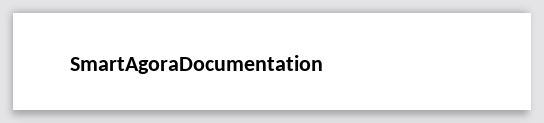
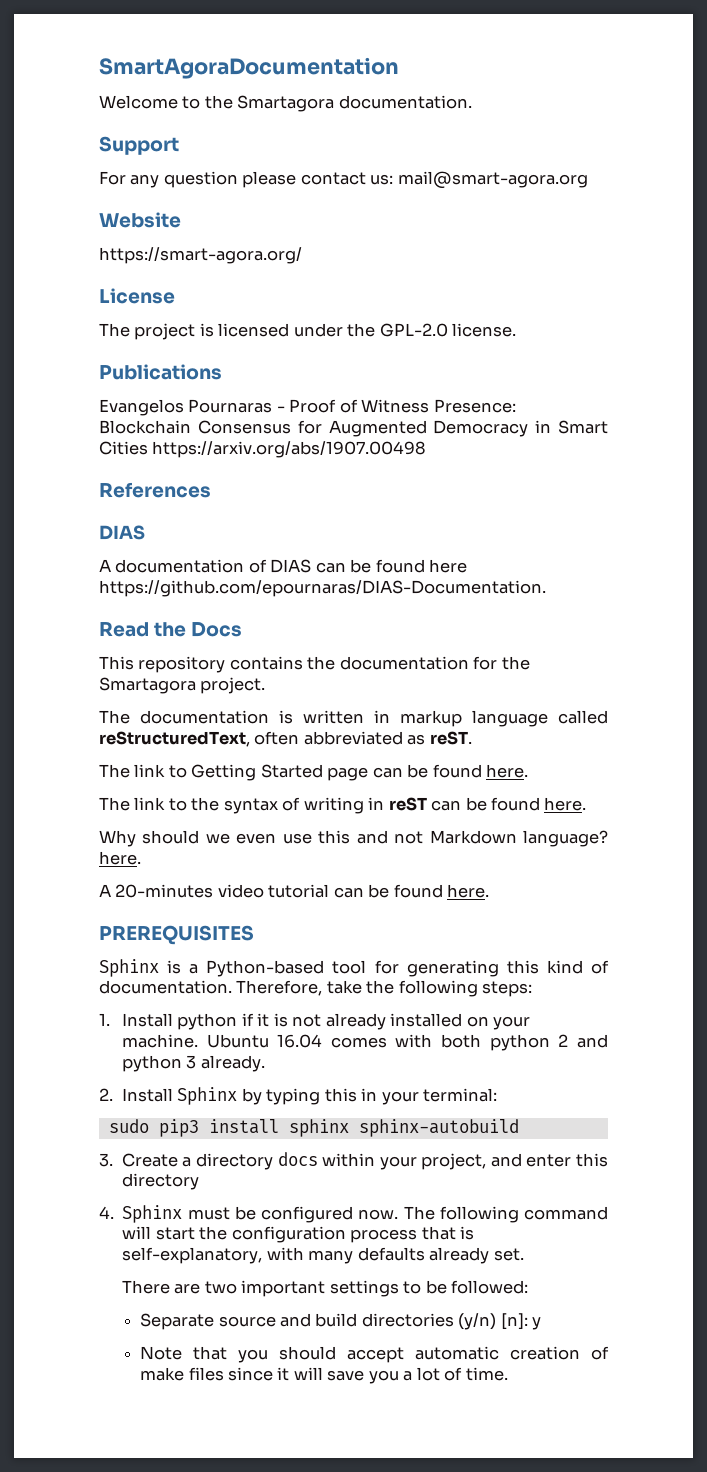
+ Welcome to the Smartagora documentation.
+ Support
+ For any question please contact us: mail@smart-agora.org
+ Website
+ https://smart-agora.org/
+ License
+ The project is licensed under the GPL-2.0 license.
+ Publications
+ Evangelos Pournaras - Proof of Witness Presence: Blockchain Consensus for Augmented Democracy in Smart Cities https://arxiv.org/abs/1907.00498
+ References
+ DIAS
+ A documentation of DIAS can be found here https://github.com/epournaras/DIAS-Documentation.
+ Read the Docs
+ This repository contains the documentation for the Smartagora project.
+ The documentation is written in markup language called reStructuredText, often abbreviated as reST.
+ The link to Getting Started page can be found here.
+ The link to the syntax of writing in reST can be found here.
+ Why should we even use this and not Markdown language? here.
+ A 20-minutes video tutorial can be found here.
+ PREREQUISITES
+ Sphinx is a Python-based tool for generating this kind of documentation. Therefore, take the following steps:
+ 1. Install python if it is not already installed on your machine. Ubuntu 16.04 comes with both python 2 and python 3 already.
+ 2. Install Sphinx by typing this in your terminal:
+ sudo pip3 install sphinx sphinx-autobuild
+ 3. Create a directory docs within your project, and enter this directory
+ 4. Sphinx must be configured now. The following command will start the configuration process that is self-explanatory, with many defaults already set.
+ There are two important settings to be followed:
+ Separate source and build directories (y/n) [n]: y
+ Note that you should accept automatic creation of make files since it will save you a lot of time.

